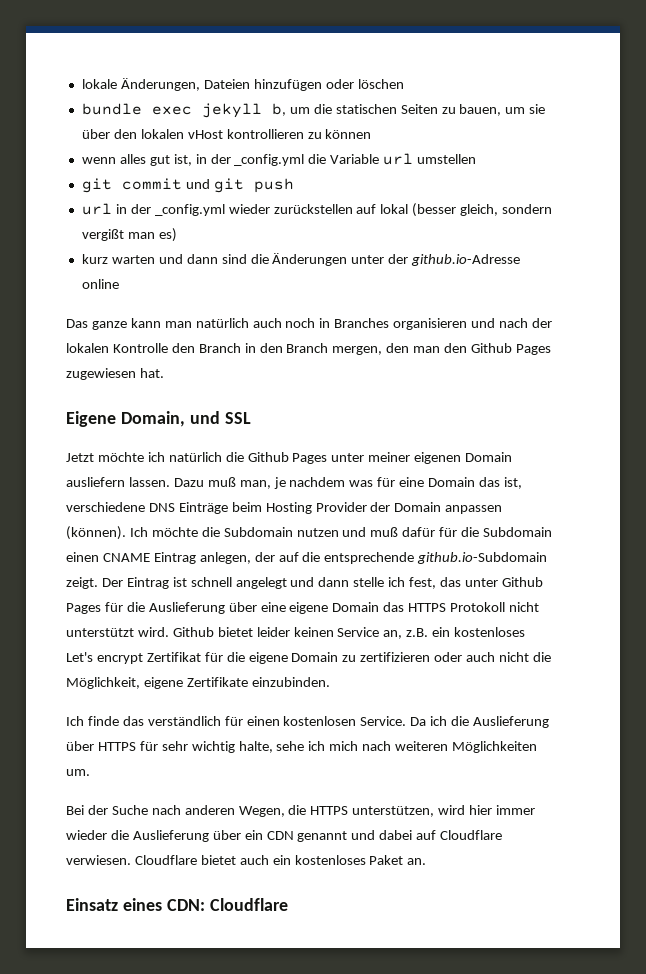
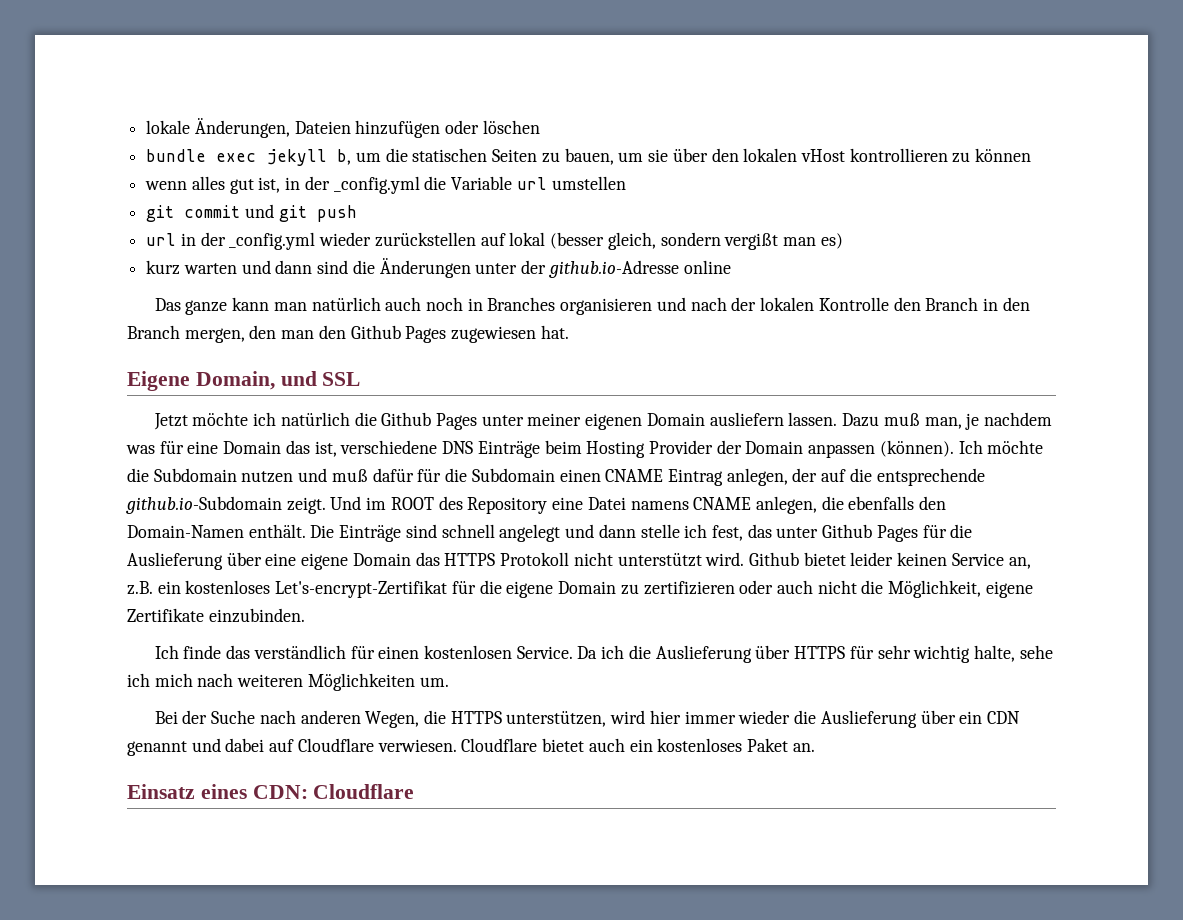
- Der Eintrag ist schnell angelegt und dann stelle ich fest, das unter Github Pages für die Auslieferung über eine eigene Domain das HTTPS Protokoll nicht unterstützt wird.
+ Und im ROOT des Repository eine Datei namens CNAME anlegen, die ebenfalls den Domain-Namen enthält. Die Einträge sind schnell angelegt und dann stelle ich fest, das unter Github Pages für die Auslieferung über eine eigene Domain das HTTPS Protokoll nicht unterstützt wird.
- Github bietet leider keinen Service an, z.B. ein kostenloses Let's encrypt Zertifikat für die eigene Domain zu zertifizieren oder auch nicht die Möglichkeit, eigene Zertifikate einzubinden.
+ Github bietet leider keinen Service an, z.B. ein kostenloses Let's-encrypt-Zertifikat für die eigene Domain zu zertifizieren oder auch nicht die Möglichkeit, eigene Zertifikate einzubinden.

